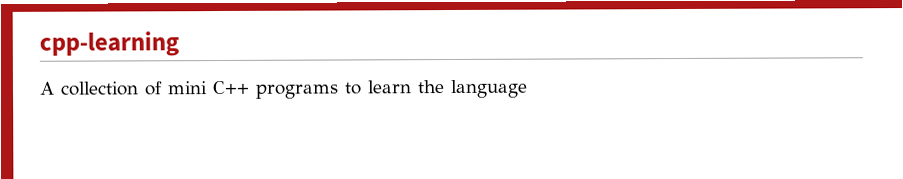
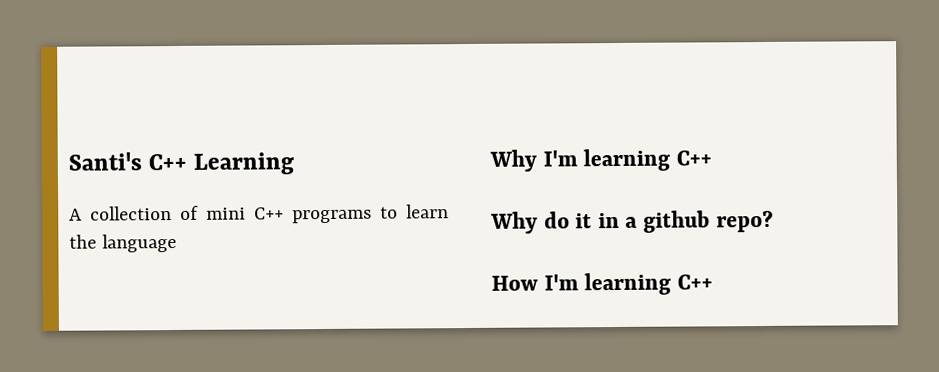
- cpp-learning
+ Santi's C++ Learning
+ Why I'm learning C++
+ Why do it in a github repo?
+ How I'm learning C++

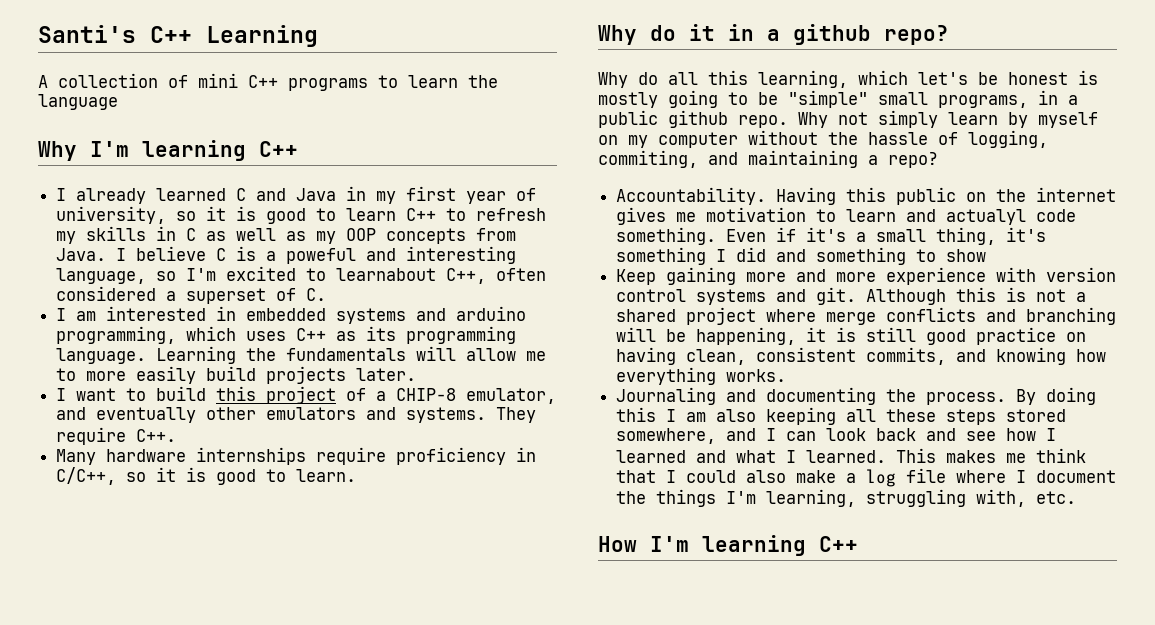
+ I already learned C and Java in my first year of university, so it is good to learn C++ to refresh my skills in C as well as my OOP concepts from Java. I believe C is a poweful and interesting language, so I'm excited to learnabout C++, often considered a superset of C.
+ I am interested in embedded systems and arduino programming, which uses C++ as its programming language. Learning the fundamentals will allow me to more easily build projects later.
+ I want to build this project of a CHIP-8 emulator, and eventually other emulators and systems. They require C++.
+ Many hardware internships require proficiency in C/C++, so it is good to learn.
+ Why do all this learning, which let's be honest is mostly going to be "simple" small programs, in a public github repo. Why not simply learn by myself on my computer without the hassle of logging, commiting, and maintaining a repo?
+ Accountability. Having this public on the internet gives me motivation to learn and actualyl code something. Even if it's a small thing, it's something I did and something to show
+ Keep gaining more and more experience with version control systems and git. Although this is not a shared project where merge conflicts and branching will be happening, it is still good practice on having clean, consistent commits, and knowing how everything works.
+ Journaling and documenting the process. By doing this I am also keeping all these steps stored somewhere, and I can look back and see how I learned and what I learned. This makes me think that I could also make a log file where I document the things I'm learning, struggling with, etc.

